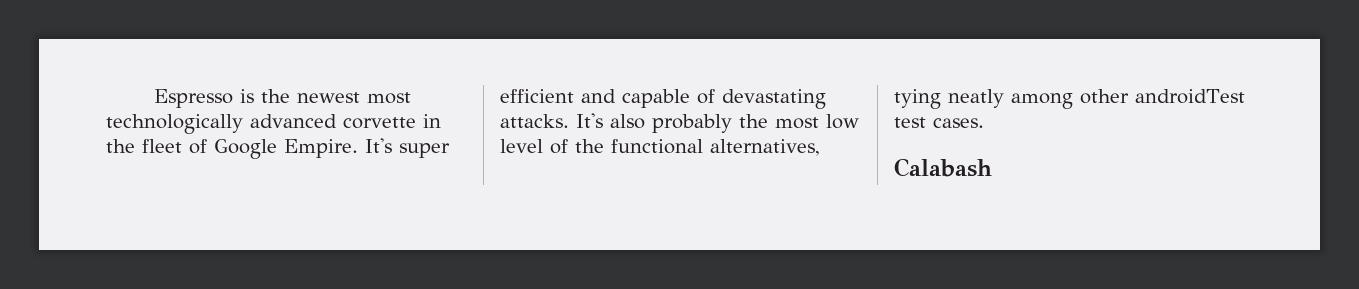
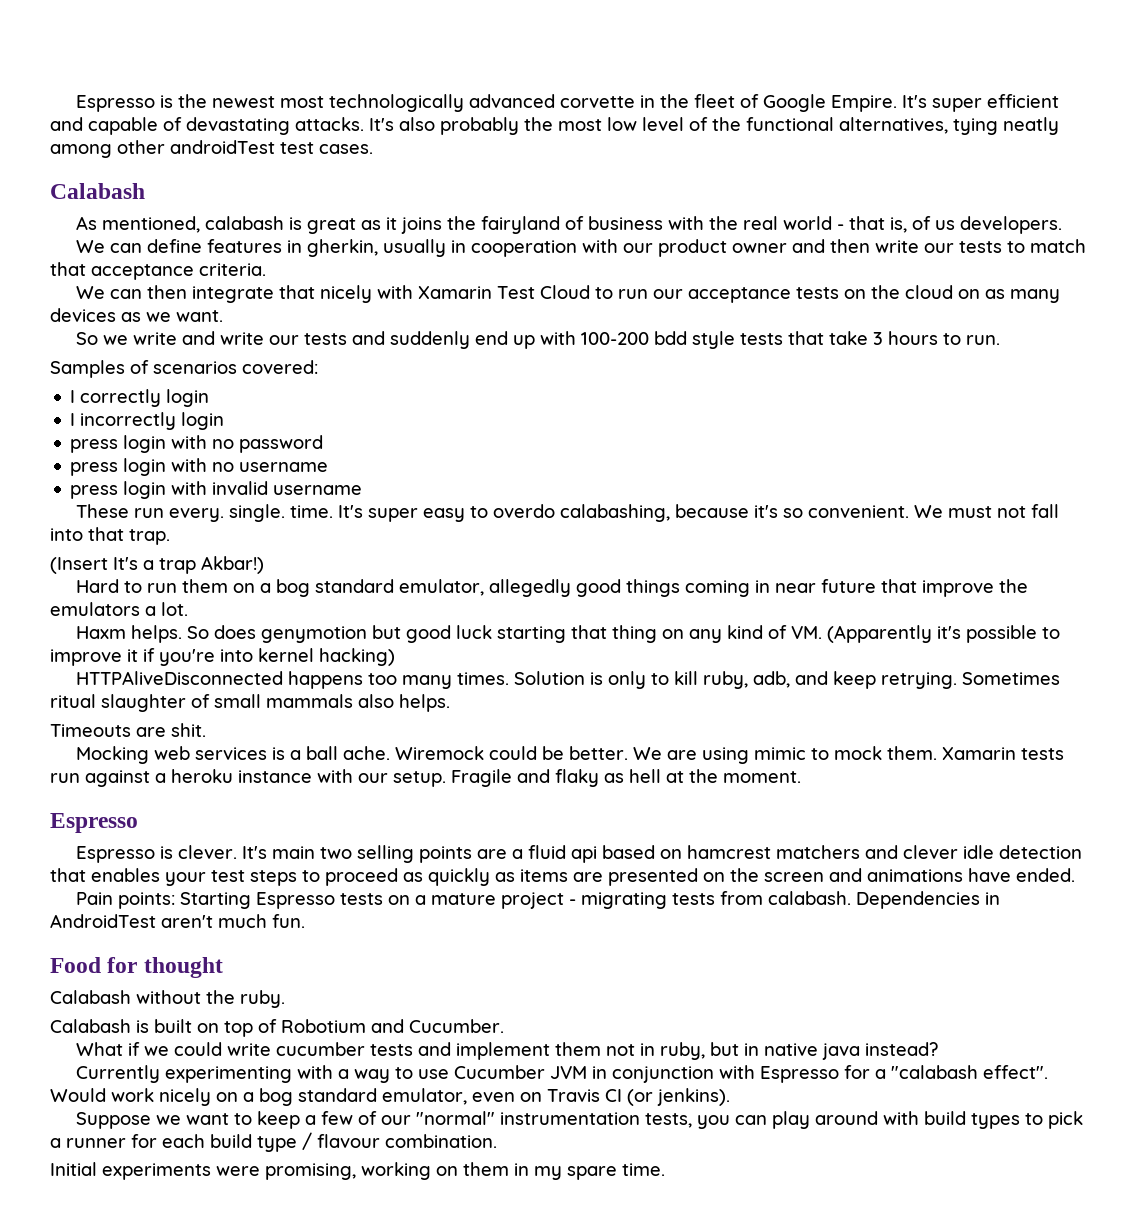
+ As mentioned, calabash is great as it joins the fairyland of business with the real world - that is, of us developers.
+ We can define features in gherkin, usually in cooperation with our product owner and then write our tests to match that acceptance criteria.
+ We can then integrate that nicely with Xamarin Test Cloud to run our acceptance tests on the cloud on as many devices as we want.
+ So we write and write our tests and suddenly end up with 100-200 bdd style tests that take 3 hours to run.
+ Samples of scenarios covered:
+ I correctly login
+ I incorrectly login
+ press login with no password
+ press login with no username
+ press login with invalid username
+ These run every. single. time. It's super easy to overdo calabashing, because it's so convenient. We must not fall into that trap.
+ (Insert It's a trap Akbar!)
+ Hard to run them on a bog standard emulator, allegedly good things coming in near future that improve the emulators a lot.
+ Haxm helps. So does genymotion but good luck starting that thing on any kind of VM. (Apparently it's possible to improve it if you're into kernel hacking)
+ HTTPAliveDisconnected happens too many times. Solution is only to kill ruby, adb, and keep retrying. Sometimes ritual slaughter of small mammals also helps.
+ Timeouts are shit.
+ Mocking web services is a ball ache. Wiremock could be better. We are using mimic to mock them. Xamarin tests run against a heroku instance with our setup. Fragile and flaky as hell at the moment.
+ Espresso
+ Espresso is clever. It's main two selling points are a fluid api based on hamcrest matchers and clever idle detection that enables your test steps to proceed as quickly as items are presented on the screen and animations have ended.
+ Pain points: Starting Espresso tests on a mature project - migrating tests from calabash. Dependencies in AndroidTest aren't much fun.
+ Food for thought
+ Calabash without the ruby.
+ Calabash is built on top of Robotium and Cucumber.
+ What if we could write cucumber tests and implement them not in ruby, but in native java instead?
+ Currently experimenting with a way to use Cucumber JVM in conjunction with Espresso for a "calabash effect". Would work nicely on a bog standard emulator, even on Travis CI (or jenkins).
+ Suppose we want to keep a few of our "normal" instrumentation tests, you can play around with build types to pick a runner for each build type / flavour combination.
+ Initial experiments were promising, working on them in my spare time.

